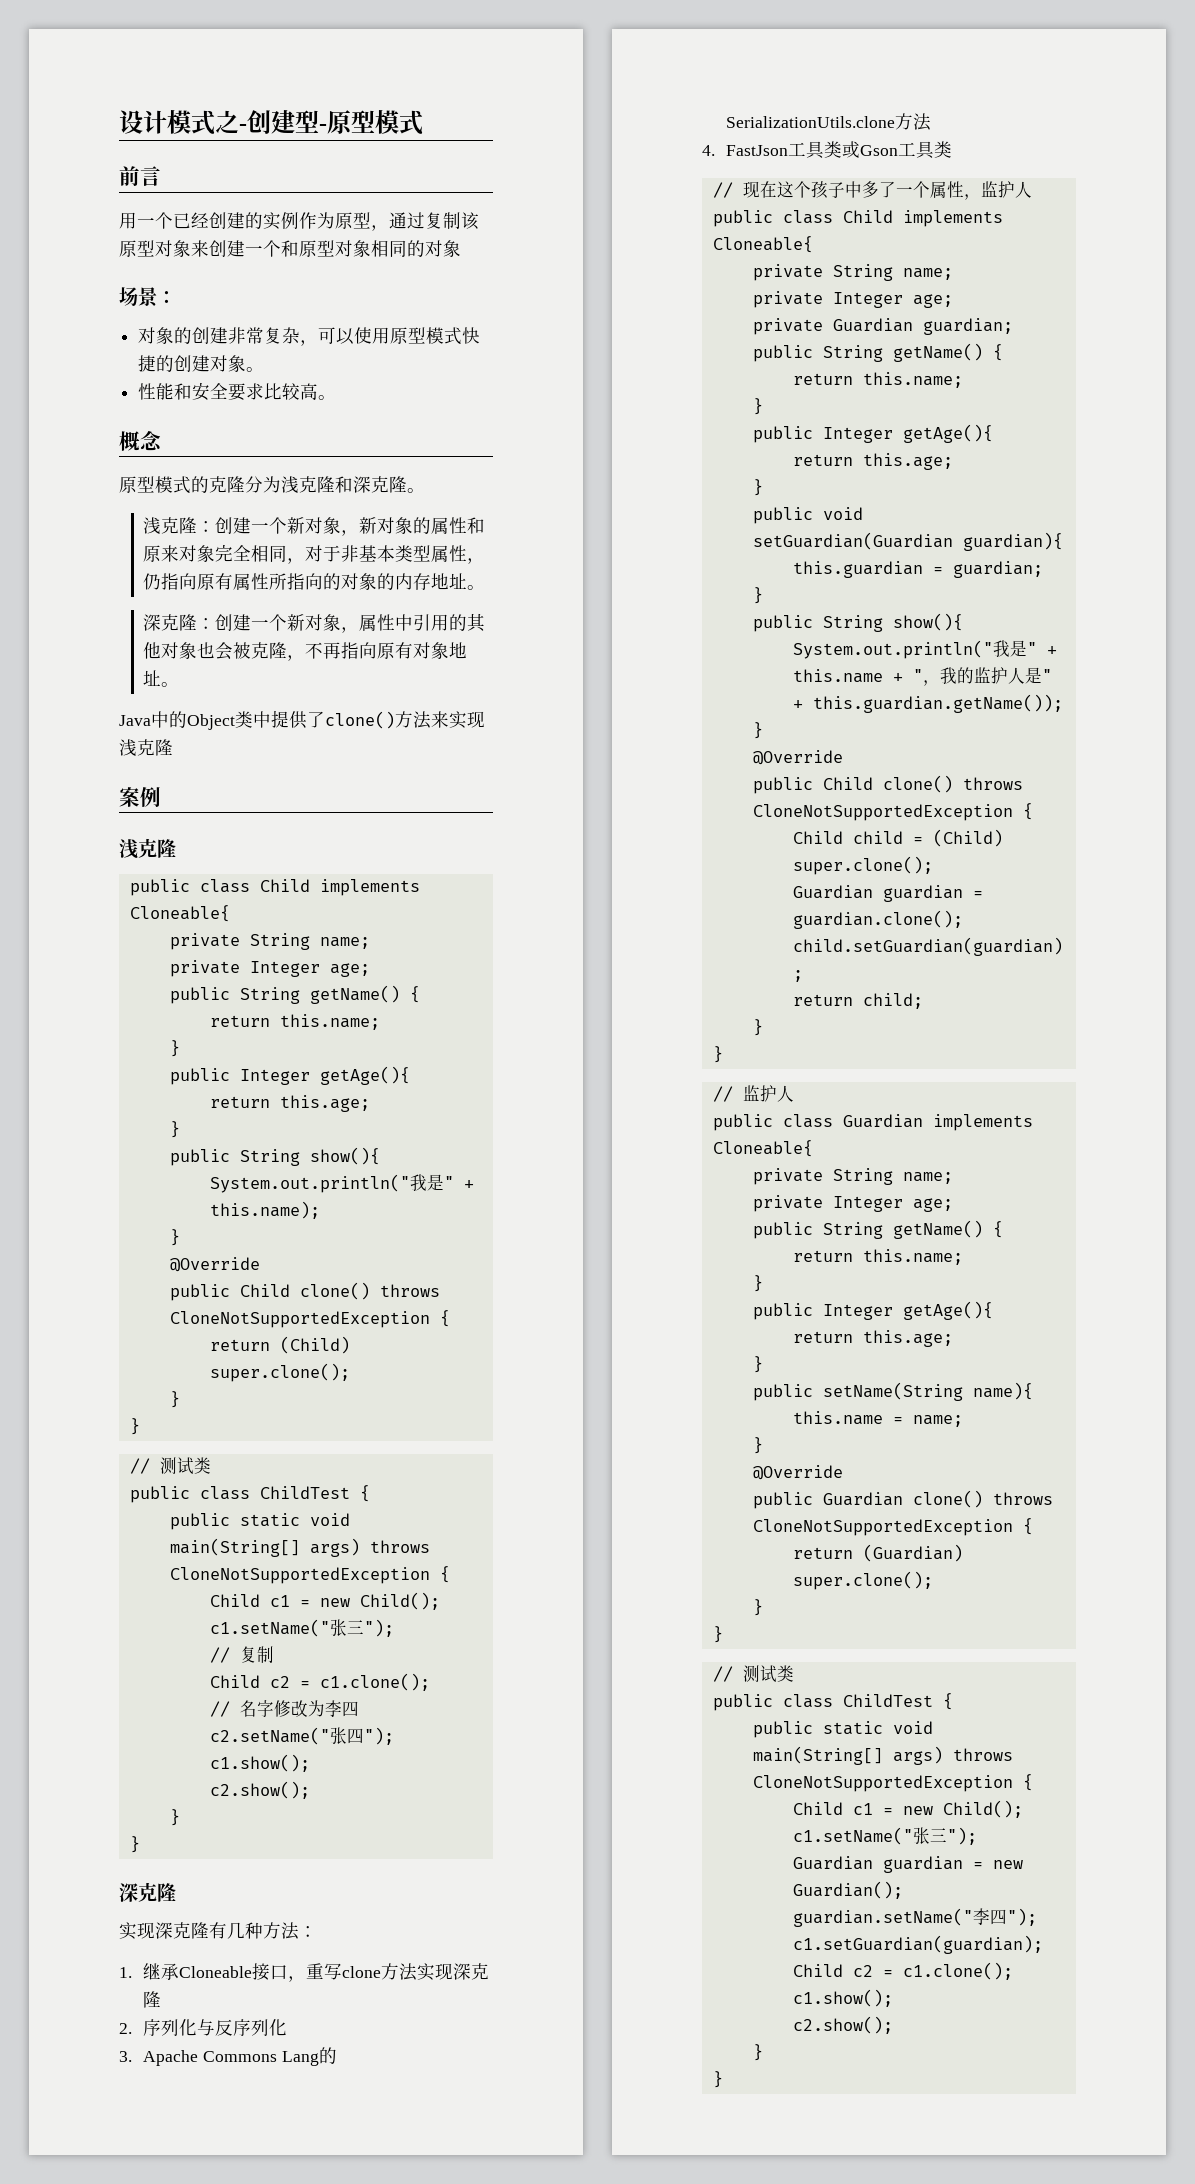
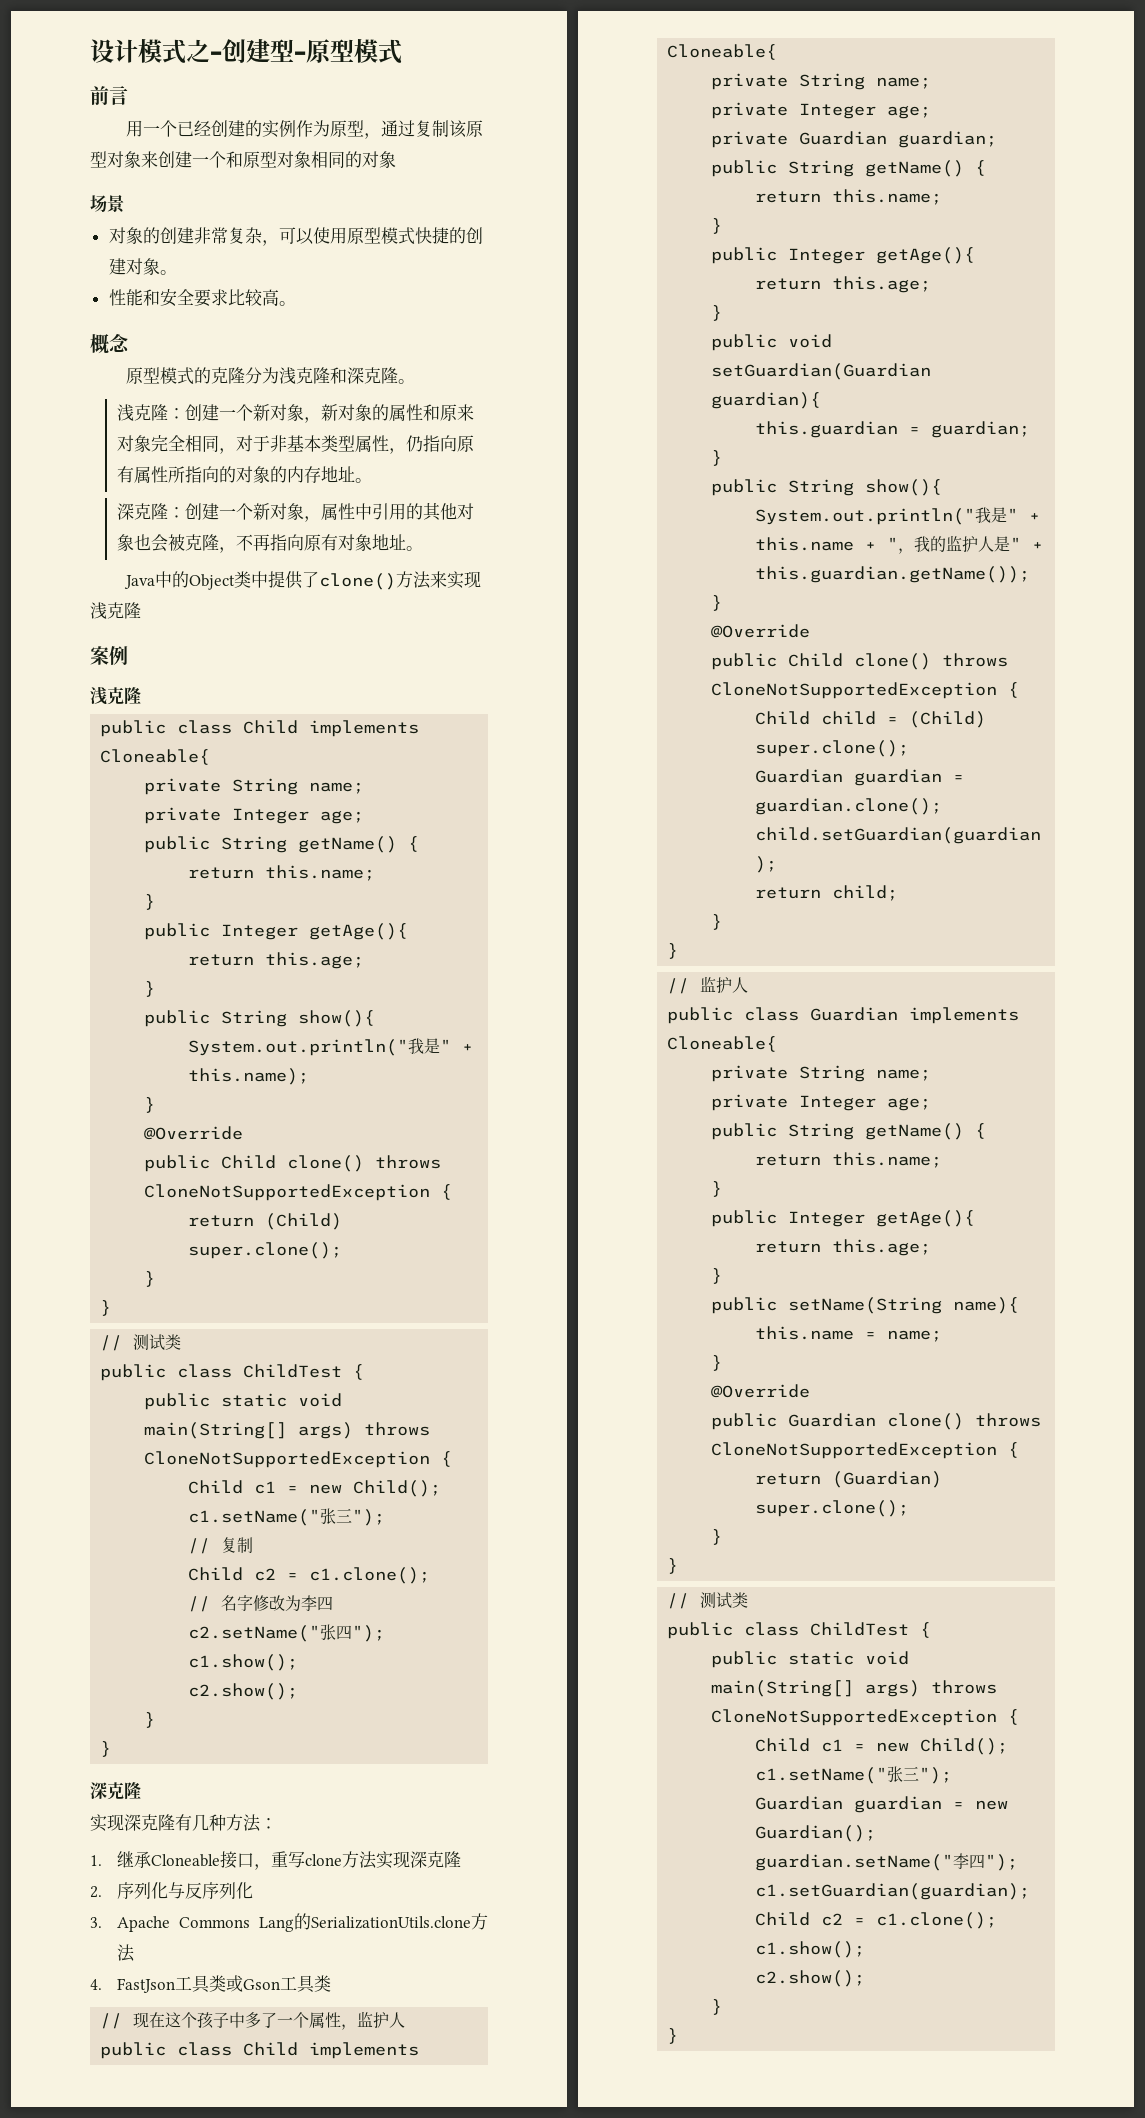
- 场景：
+ 场景

